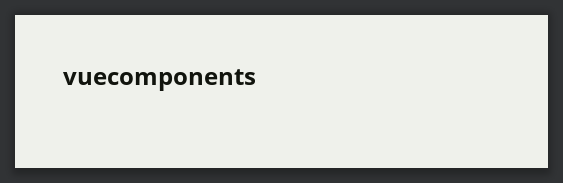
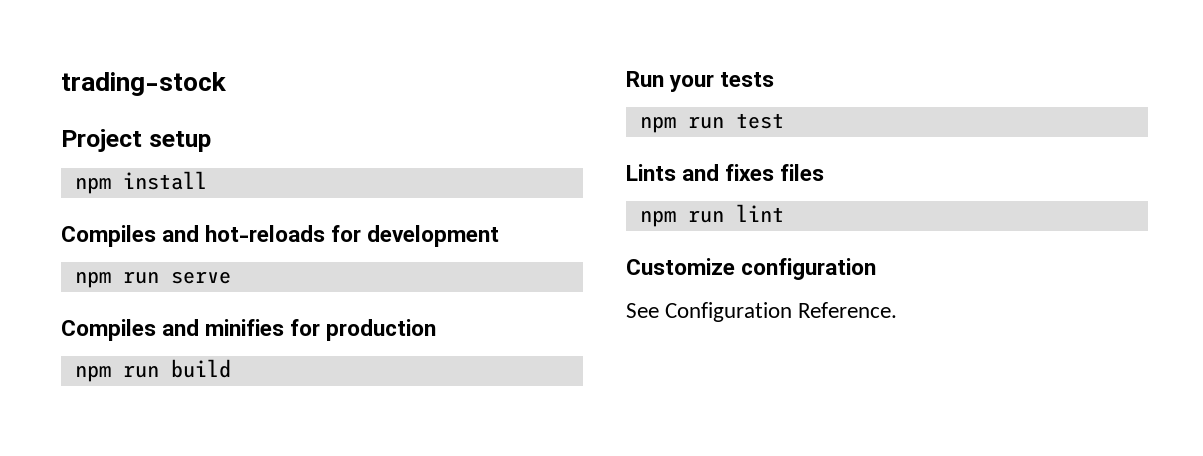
- vuecomponents
+ trading-stock
+ Project setup
+ npm install
+ Compiles and hot-reloads for development
+ npm run serve
+ Compiles and minifies for production
+ npm run build
+ Run your tests
+ npm run test
+ Lints and fixes files
+ npm run lint
+ Customize configuration
+ See Configuration Reference.

